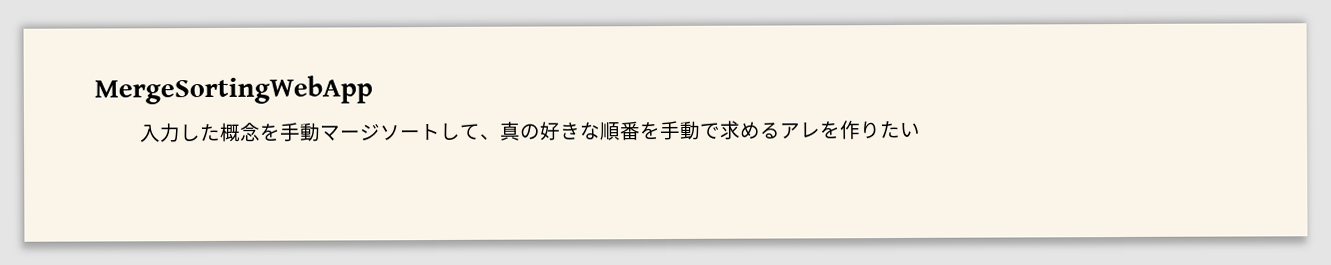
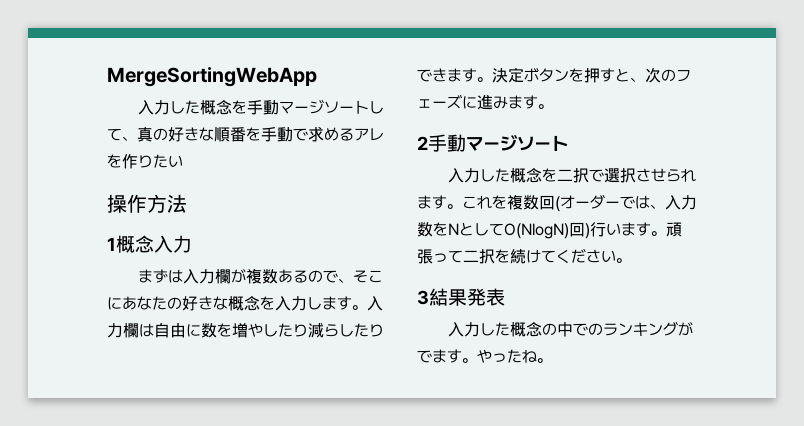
+ 操作方法
+ 1概念入力
+ まずは入力欄が複数あるので、そこにあなたの好きな概念を入力します。入力欄は自由に数を増やしたり減らしたりできます。決定ボタンを押すと、次のフェーズに進みます。
+ 2手動マージソート
+ 入力した概念を二択で選択させられます。これを複数回(オーダーでは、入力数をNとしてO(NlogN)回)行います。頑張って二択を続けてください。
+ 3結果発表
+ 入力した概念の中でのランキングがでます。やったね。

